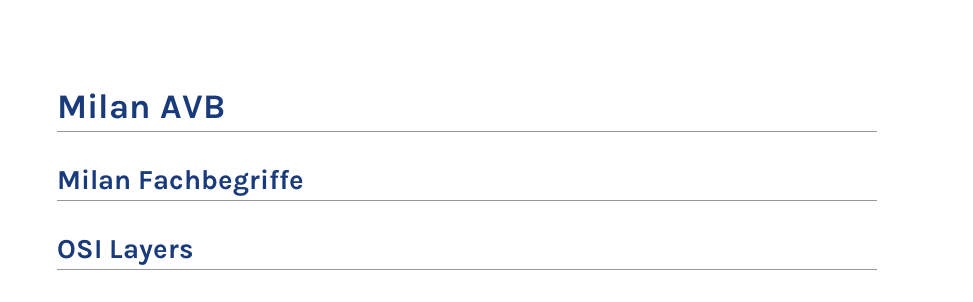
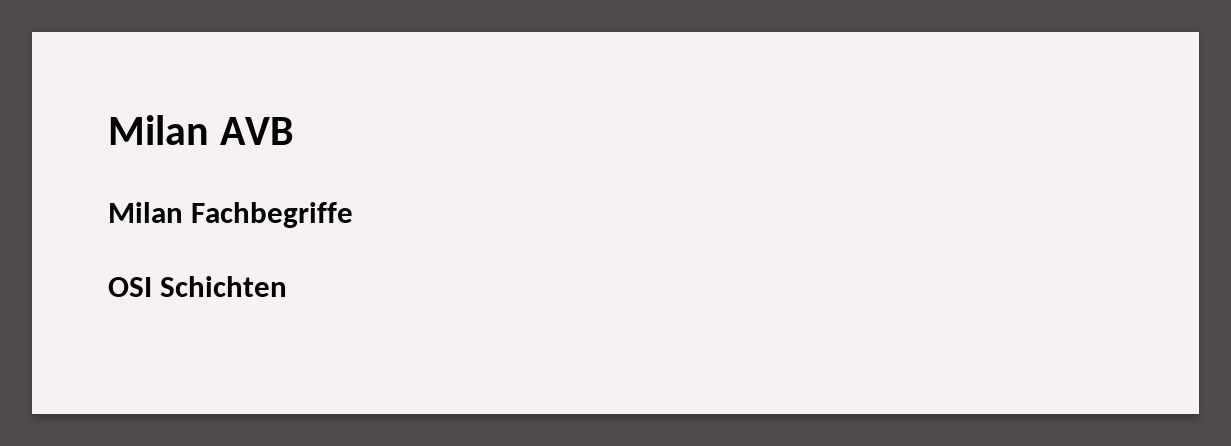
- OSI Layers
+ OSI Schichten

